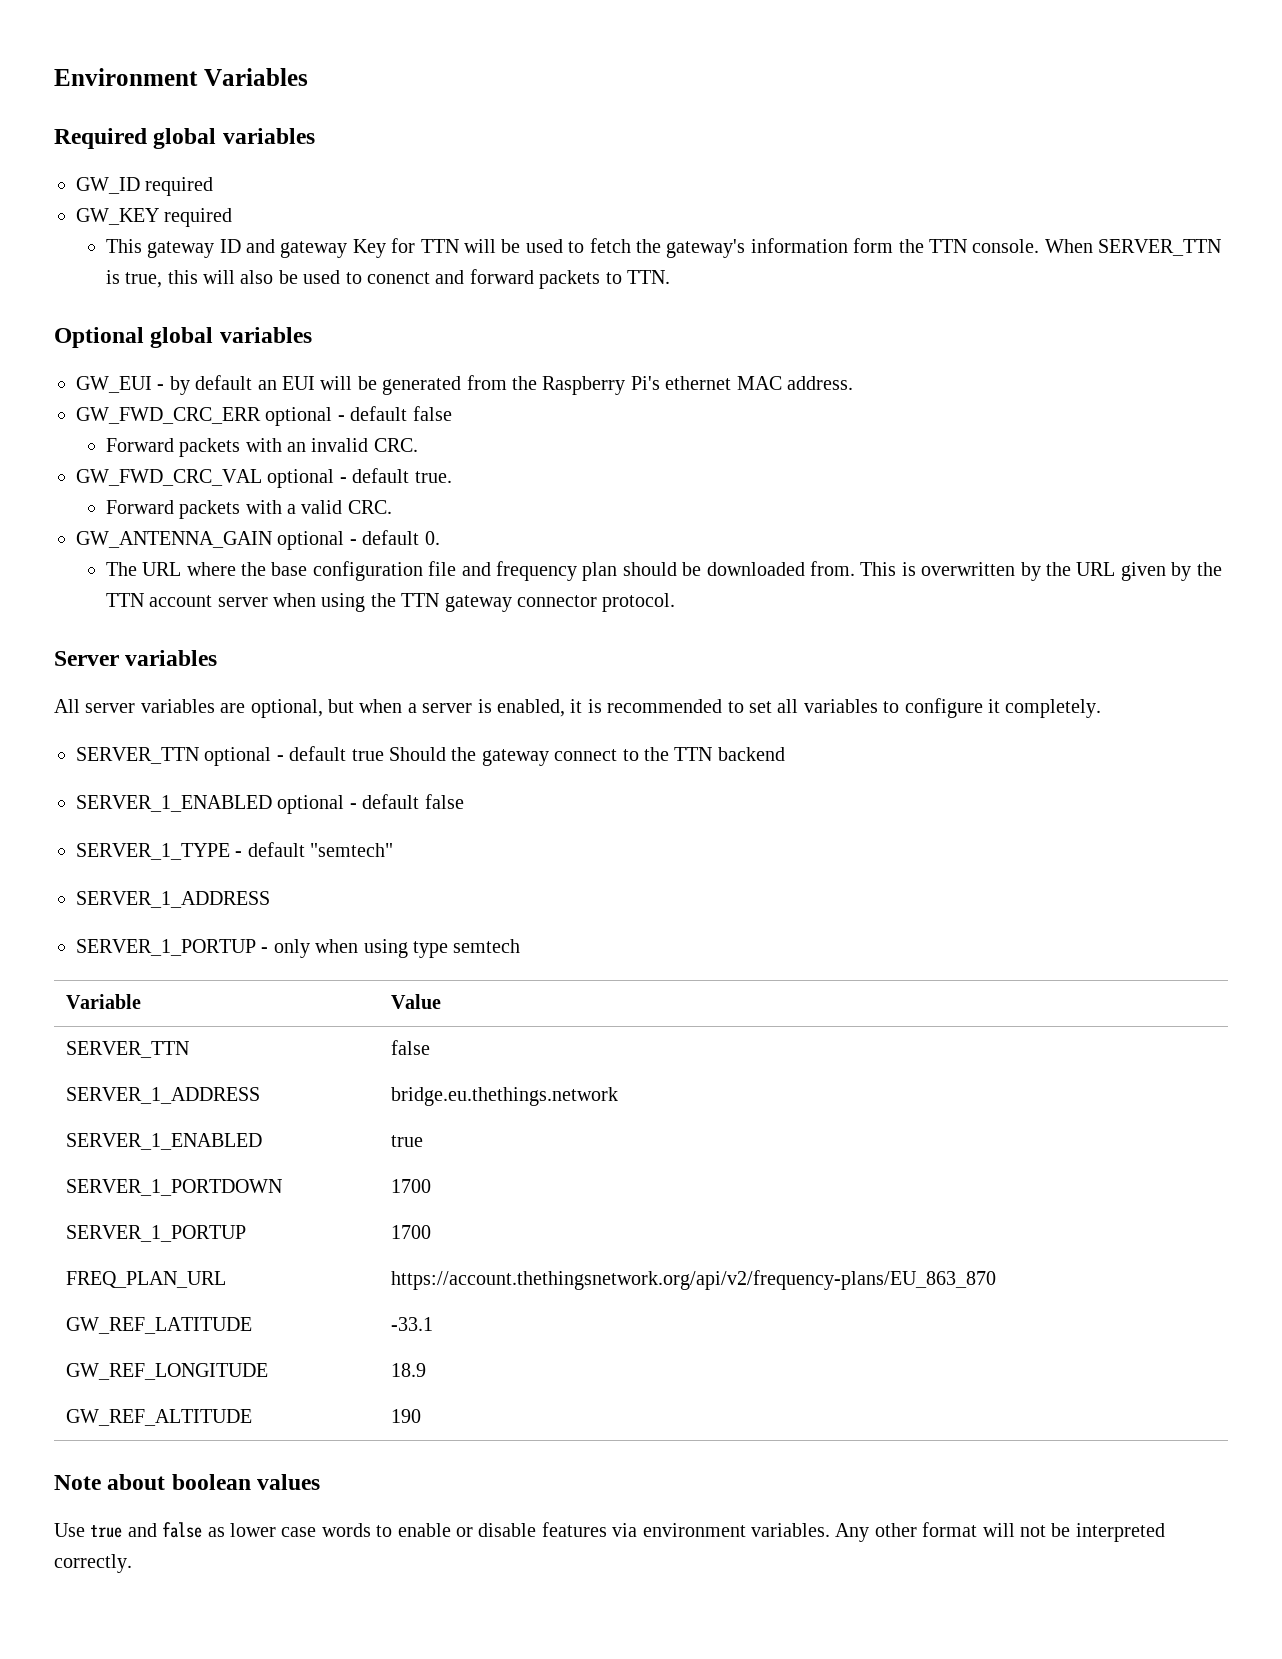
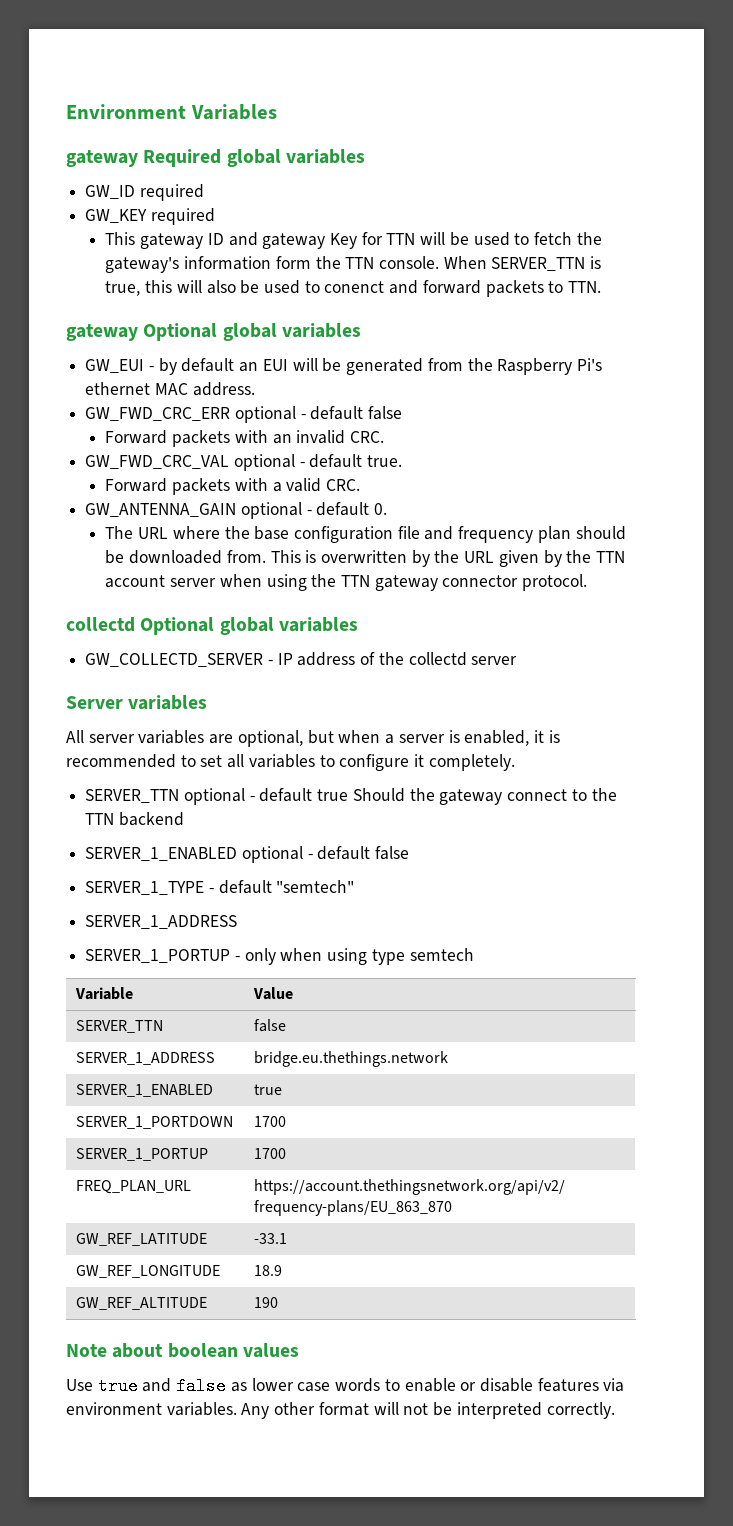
- Required global variables
+ gateway Required global variables
- Optional global variables
+ gateway Optional global variables
+ collectd Optional global variables
+ GW_COLLECTD_SERVER - IP address of the collectd server

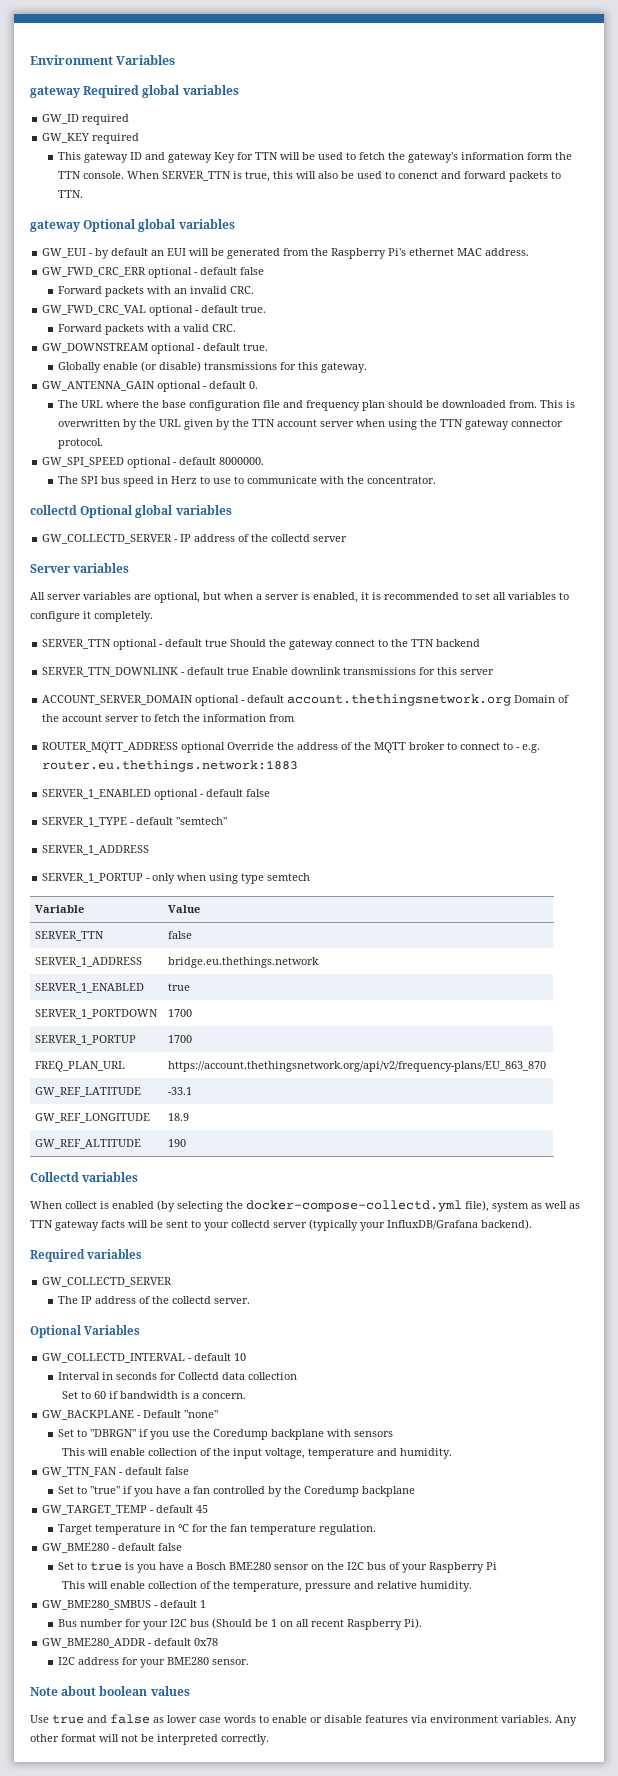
+ GW_DOWNSTREAM optional - default true.
+ Globally enable (or disable) transmissions for this gateway.
+ GW_SPI_SPEED optional - default 8000000.
+ The SPI bus speed in Herz to use to communicate with the concentrator.
+ SERVER_TTN_DOWNLINK - default true Enable downlink transmissions for this server
+ ACCOUNT_SERVER_DOMAIN optional - default account.thethingsnetwork.org Domain of the account server to fetch the information from
+ ROUTER_MQTT_ADDRESS optional Override the address of the MQTT broker to connect to - e.g. router.eu.thethings.network:1883
+ Collectd variables
+ When collect is enabled (by selecting the docker-compose-collectd.yml file), system as well as TTN gateway facts will be sent to your collectd server (typically your InfluxDB/Grafana backend).
+ Required variables
+ GW_COLLECTD_SERVER
+ The IP address of the collectd server.
+ Optional Variables
+ GW_COLLECTD_INTERVAL - default 10
+ Interval in seconds for Collectd data collection
+ Set to 60 if bandwidth is a concern.
+ GW_BACKPLANE - Default "none"
+ Set to "DBRGN" if you use the Coredump backplane with sensors
+ This will enable collection of the input voltage, temperature and humidity.
+ GW_TTN_FAN - default false
+ Set to "true" if you have a fan controlled by the Coredump backplane
+ GW_TARGET_TEMP - default 45
+ Target temperature in °C for the fan temperature regulation.
+ GW_BME280 - default false
+ Set to true is you have a Bosch BME280 sensor on the I2C bus of your Raspberry Pi
+ This will enable collection of the temperature, pressure and relative humidity.
+ GW_BME280_SMBUS - default 1
+ Bus number for your I2C bus (Should be 1 on all recent Raspberry Pi).
+ GW_BME280_ADDR - default 0x78
+ I2C address for your BME280 sensor.

